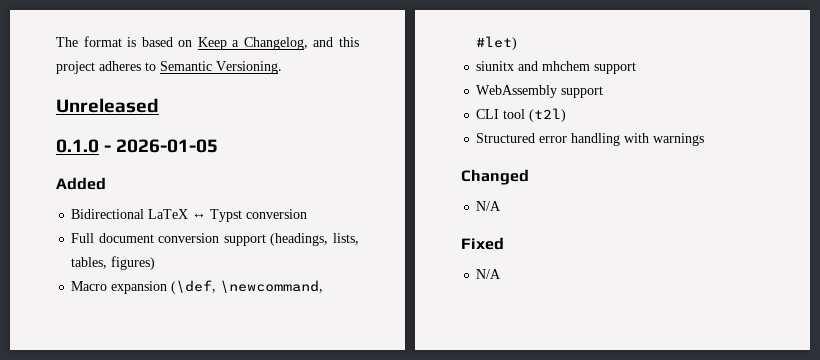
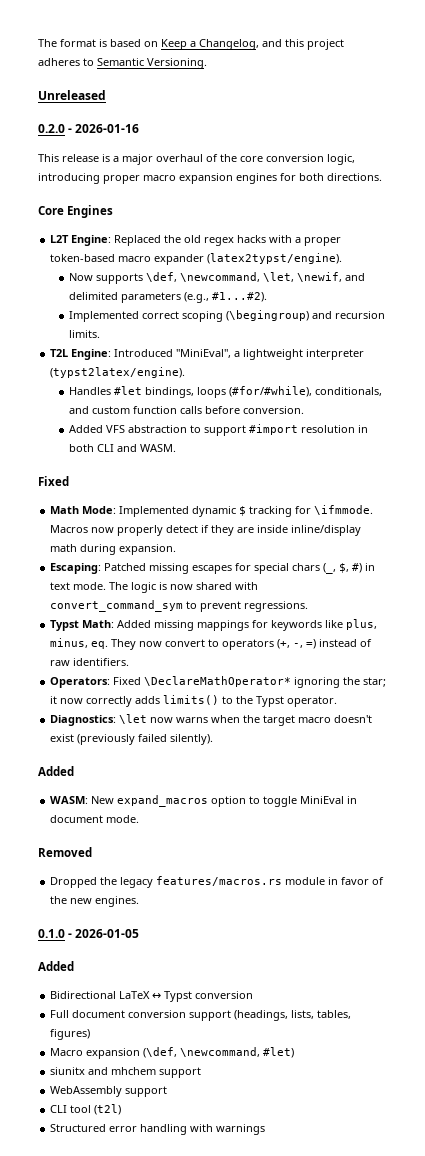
+ 0.2.0 - 2026-01-16
+ This release is a major overhaul of the core conversion logic, introducing proper macro expansion engines for both directions.
+ Core Engines
+ L2T Engine: Replaced the old regex hacks with a proper token-based macro expander (latex2typst/engine).
+ Now supports \def, \newcommand, \let, \newif, and delimited parameters (e.g., #1...#2).
+ Implemented correct scoping (\begingroup) and recursion limits.
+ T2L Engine: Introduced "MiniEval", a lightweight interpreter (typst2latex/engine).
+ Handles #let bindings, loops (#for/#while), conditionals, and custom function calls before conversion.
+ Added VFS abstraction to support #import resolution in both CLI and WASM.
+ Fixed
+ Math Mode: Implemented dynamic $ tracking for \ifmmode. Macros now properly detect if they are inside inline/display math during expansion.
+ Escaping: Patched missing escapes for special chars (_, $, #) in text mode. The logic is now shared with convert_command_sym to prevent regressions.
+ Typst Math: Added missing mappings for keywords like plus, minus, eq. They now convert to operators (+, -, =) instead of raw identifiers.
+ Operators: Fixed \DeclareMathOperator* ignoring the star; it now correctly adds limits() to the Typst operator.
+ Diagnostics: \let now warns when the target macro doesn't exist (previously failed silently).
+ Added
+ WASM: New expand_macros option to toggle MiniEval in document mode.
+ Removed
+ Dropped the legacy features/macros.rs module in favor of the new engines.
- Changed
- N/A
- Fixed
- N/A

